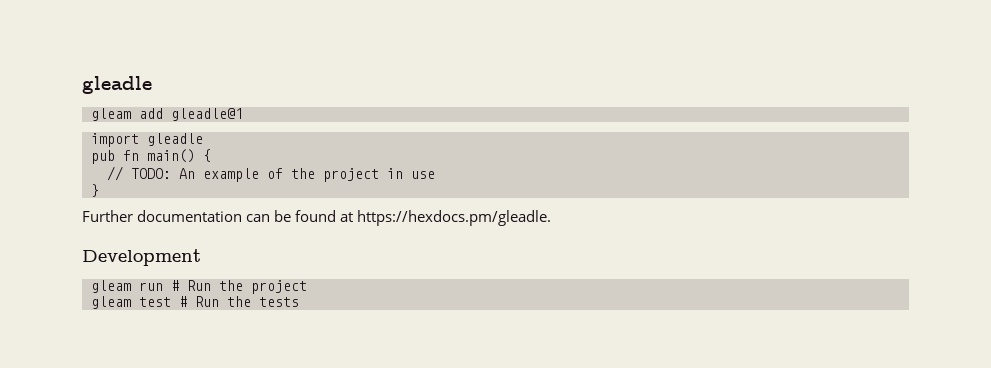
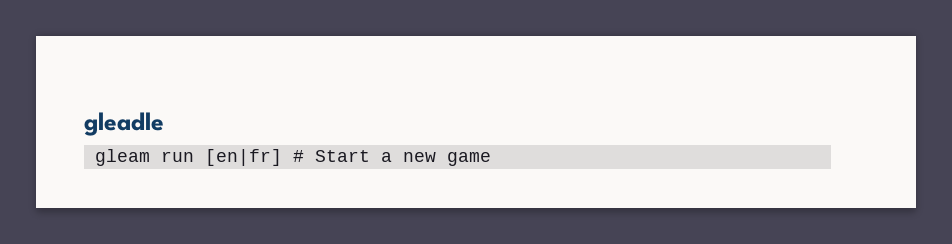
- gleam add gleadle@1
- import gleadle
- pub fn main() {
- // TODO: An example of the project in use
- }
- Further documentation can be found at https://hexdocs.pm/gleadle.
- Development
- gleam run # Run the project
- gleam test # Run the tests
+ gleam run [en|fr] # Start a new game

